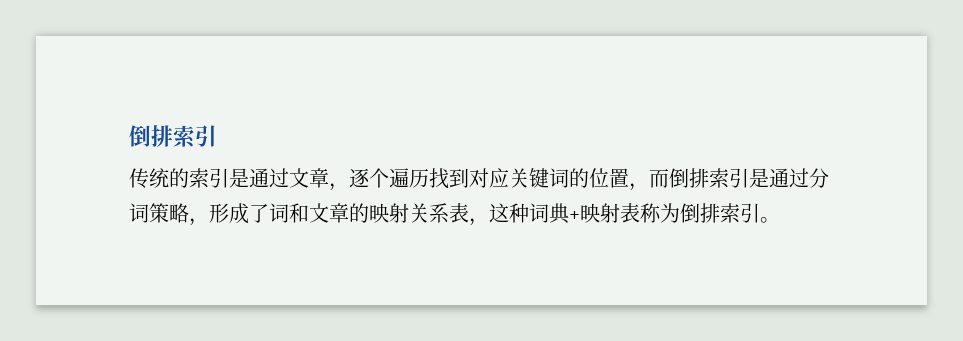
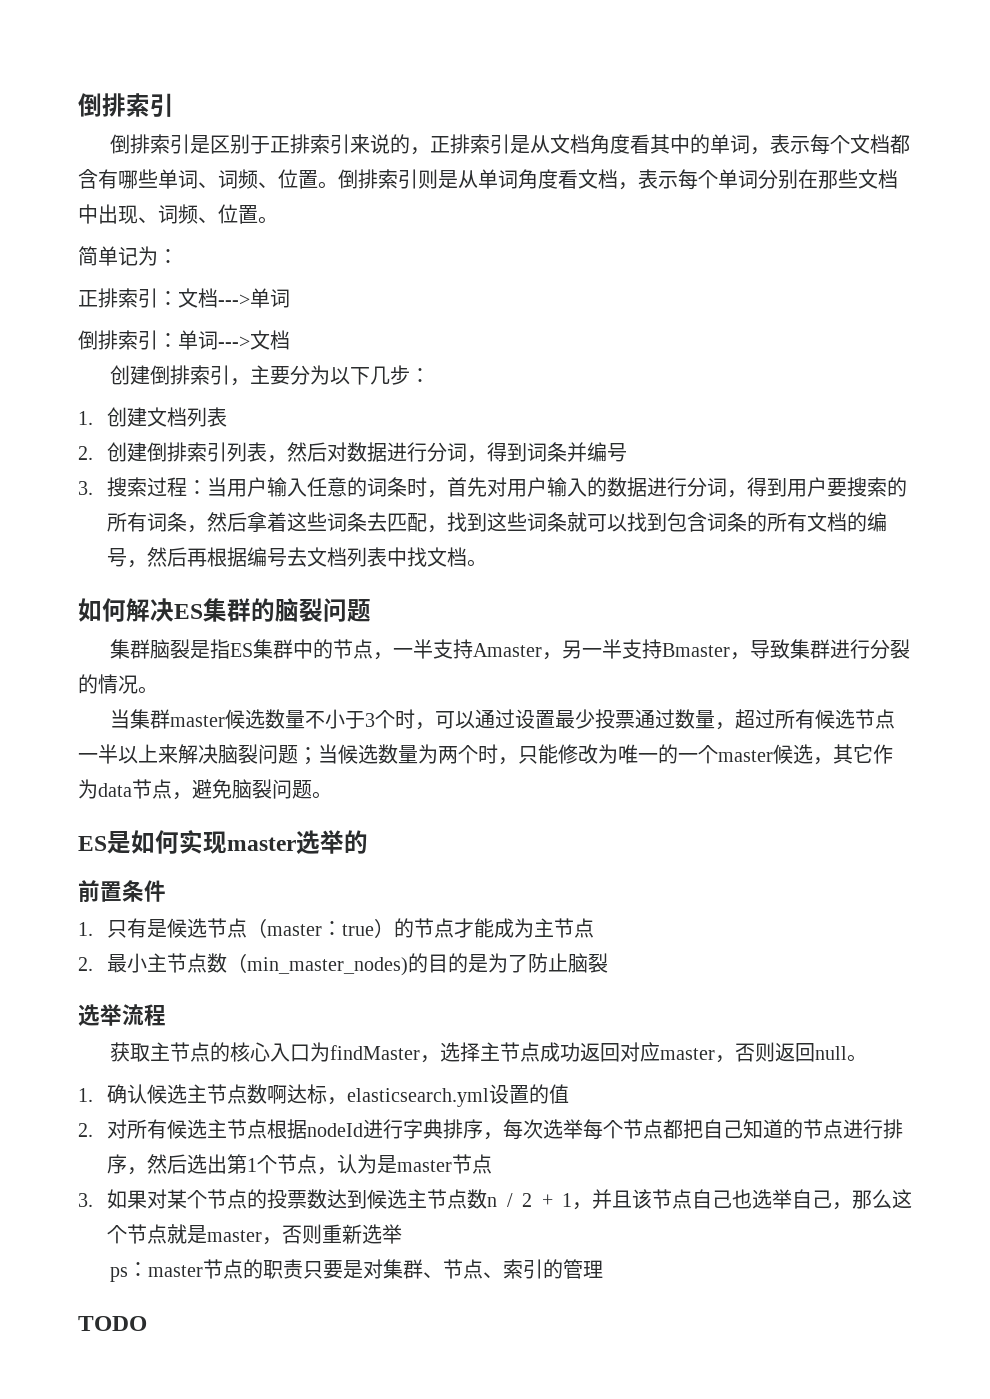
- 传统的索引是通过文章，逐个遍历找到对应关键词的位置，而倒排索引是通过分词策略，形成了词和文章的映射关系表，这种词典+映射表称为倒排索引。
+ 倒排索引是区别于正排索引来说的，正排索引是从文档角度看其中的单词，表示每个文档都含有哪些单词、词频、位置。倒排索引则是从单词角度看文档，表示每个单词分别在那些文档中出现、词频、位置。
+ 简单记为：
+ 正排索引：文档--->单词
+ 倒排索引：单词--->文档
+ 创建倒排索引，主要分为以下几步：
+ 1.创建文档列表
+ 2.创建倒排索引列表，然后对数据进行分词，得到词条并编号
+ 3.搜索过程：当用户输入任意的词条时，首先对用户输入的数据进行分词，得到用户要搜索的所有词条，然后拿着这些词条去匹配，找到这些词条就可以找到包含词条的所有文档的编号，然后再根据编号去文档列表中找文档。
+ 如何解决ES集群的脑裂问题
+ 集群脑裂是指ES集群中的节点，一半支持Amaster，另一半支持Bmaster，导致集群进行分裂的情况。
+ 当集群master候选数量不小于3个时，可以通过设置最少投票通过数量，超过所有候选节点一半以上来解决脑裂问题；当候选数量为两个时，只能修改为唯一的一个master候选，其它作为data节点，避免脑裂问题。
+ ES是如何实现master选举的
+ 前置条件
+ 1.只有是候选节点（master：true）的节点才能成为主节点
+ 2.最小主节点数（min_master_nodes)的目的是为了防止脑裂
+ 选举流程
+ 获取主节点的核心入口为findMaster，选择主节点成功返回对应master，否则返回null。
+ 1.确认候选主节点数啊达标，elasticsearch.yml设置的值
+ 2.对所有候选主节点根据nodeId进行字典排序，每次选举每个节点都把自己知道的节点进行排序，然后选出第1个节点，认为是master节点
+ 3.如果对某个节点的投票数达到候选主节点数n / 2 + 1，并且该节点自己也选举自己，那么这个节点就是master，否则重新选举
+ ps：master节点的职责只要是对集群、节点、索引的管理
+ TODO

